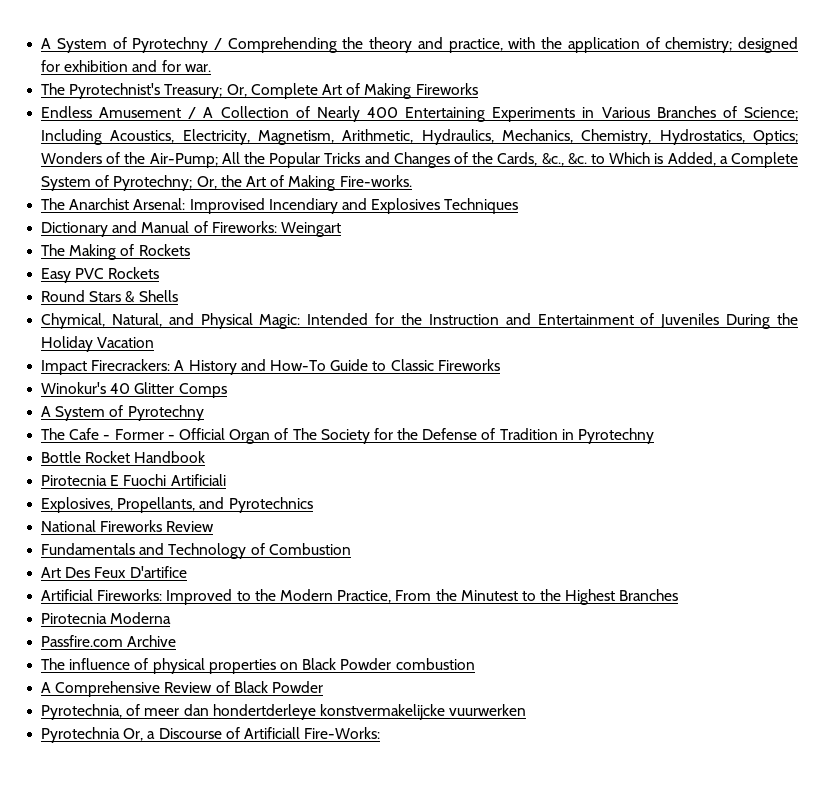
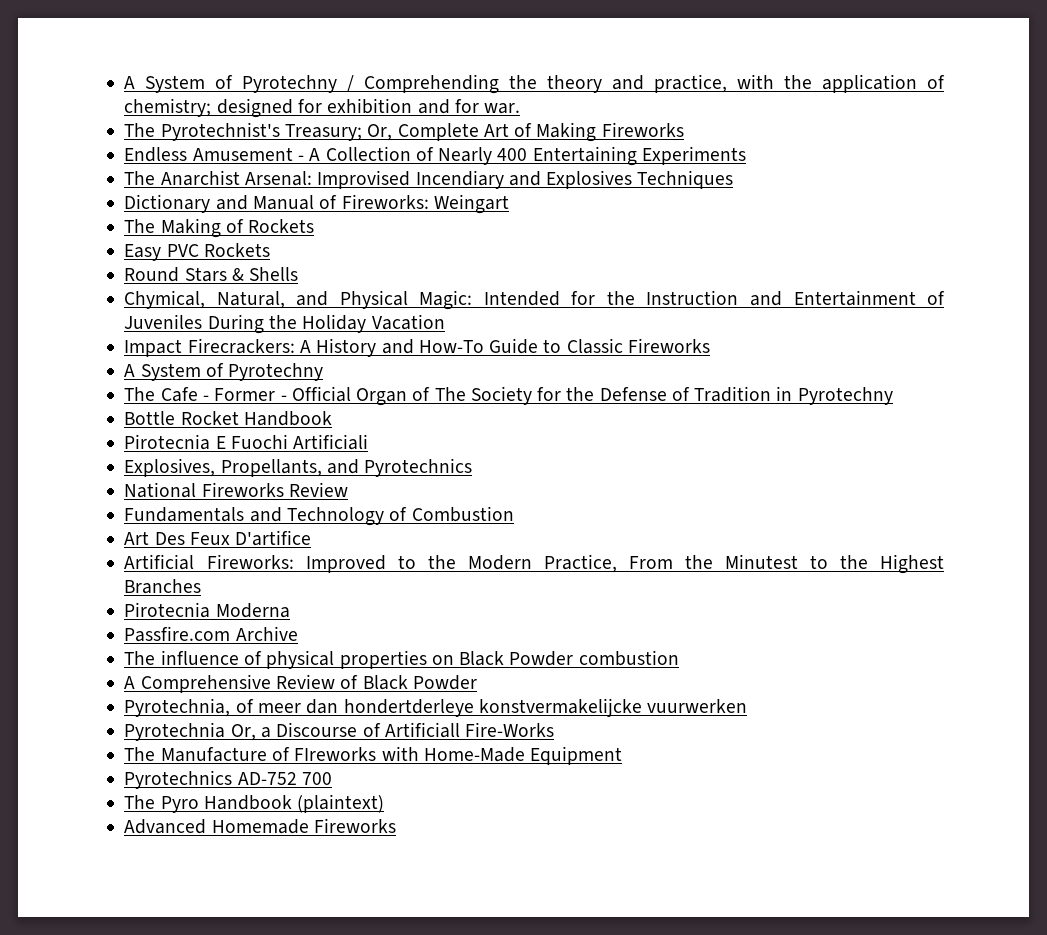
- Endless Amusement / A Collection of Nearly 400 Entertaining Experiments in Various Branches of Science; Including Acoustics, Electricity, Magnetism, Arithmetic, Hydraulics, Mechanics, Chemistry, Hydrostatics, Optics; Wonders of the Air-Pump; All the Popular Tricks and Changes of the Cards, &c., &c. to Which is Added, a Complete System of Pyrotechny; Or, the Art of Making Fire-works.
+ Endless Amusement - A Collection of Nearly 400 Entertaining Experiments
- Winokur's 40 Glitter Comps
- Pyrotechnia Or, a Discourse of Artificiall Fire-Works:
+ Pyrotechnia Or, a Discourse of Artificiall Fire-Works
+ The Manufacture of FIreworks with Home-Made Equipment
+ Pyrotechnics AD-752 700
+ The Pyro Handbook (plaintext)
+ Advanced Homemade Fireworks

